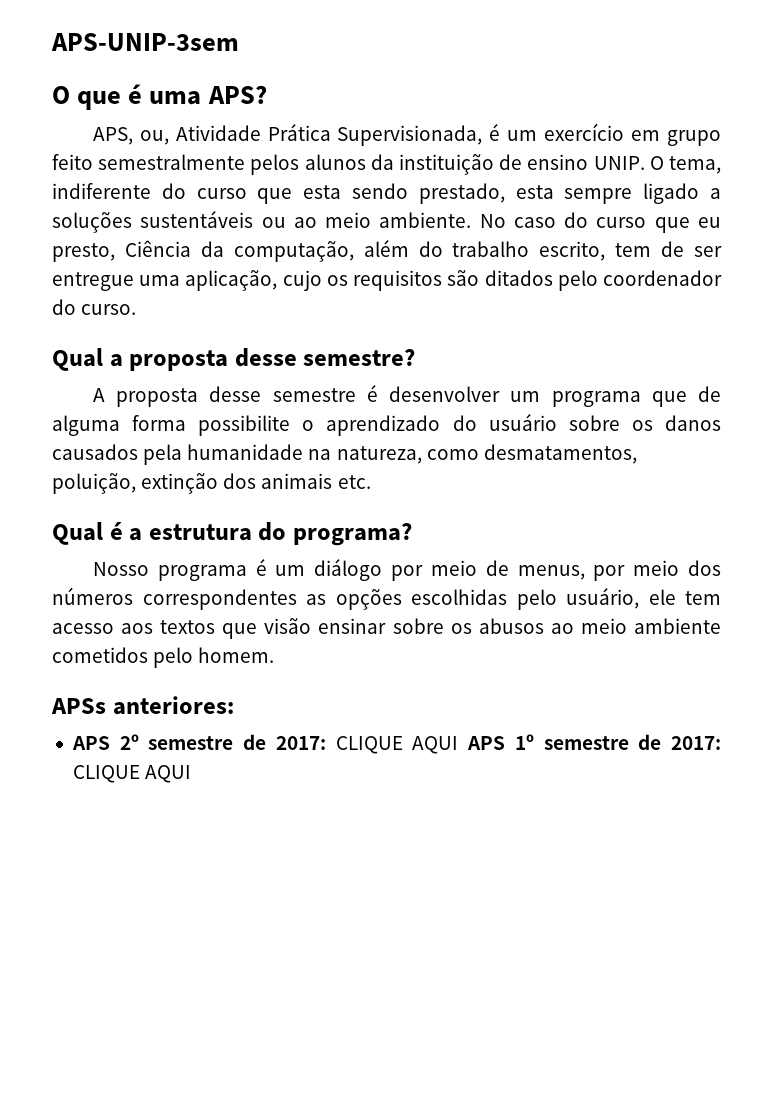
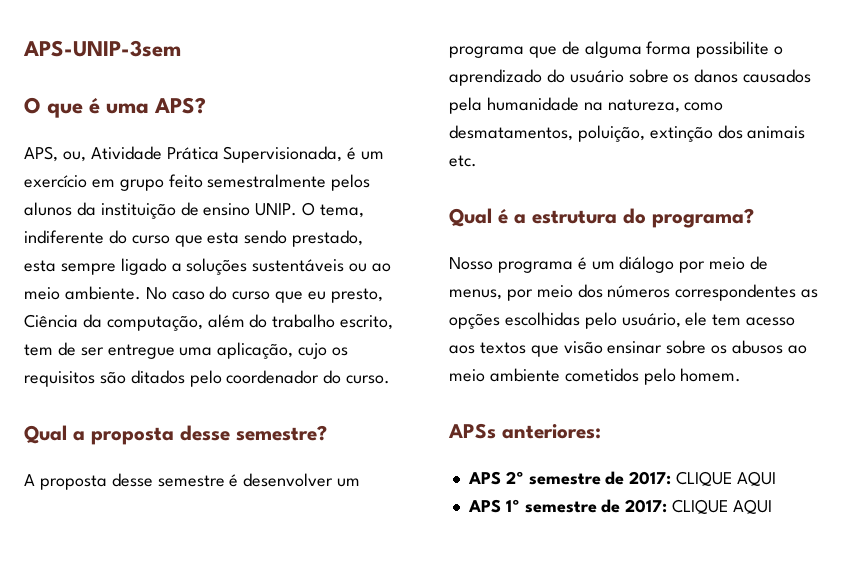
- APS 2º semestre de 2017: CLIQUE AQUI APS 1º semestre de 2017: CLIQUE AQUI
+ APS 2º semestre de 2017: CLIQUE AQUI
+ APS 1º semestre de 2017: CLIQUE AQUI

